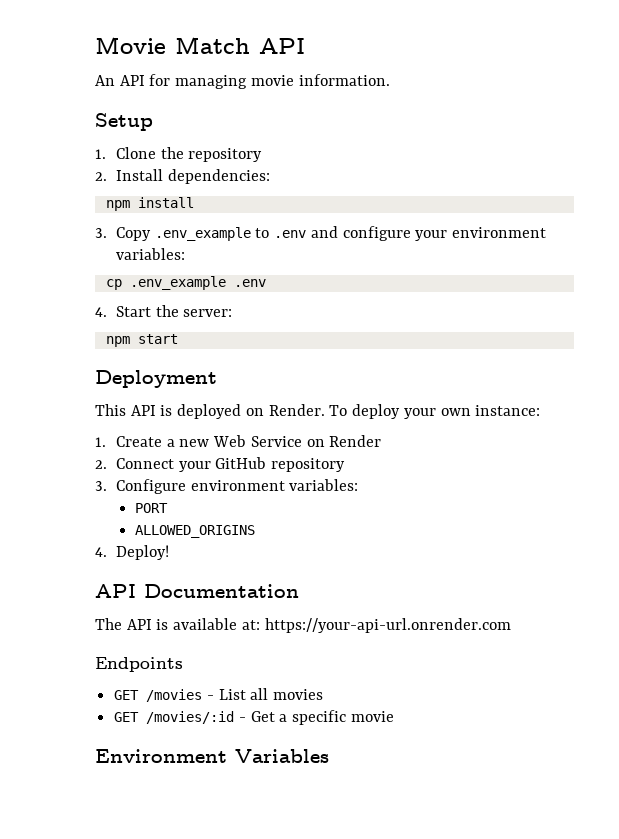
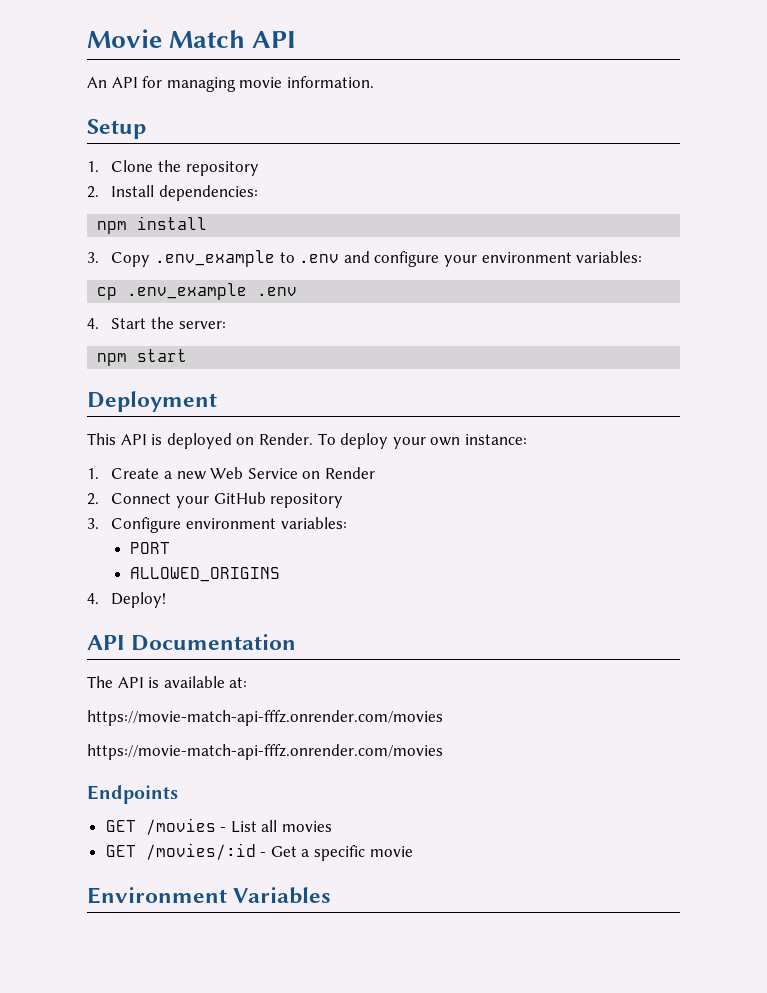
- The API is available at: https://your-api-url.onrender.com
+ The API is available at:
+ https://movie-match-api-fffz.onrender.com/movies
+ https://movie-match-api-fffz.onrender.com/movies

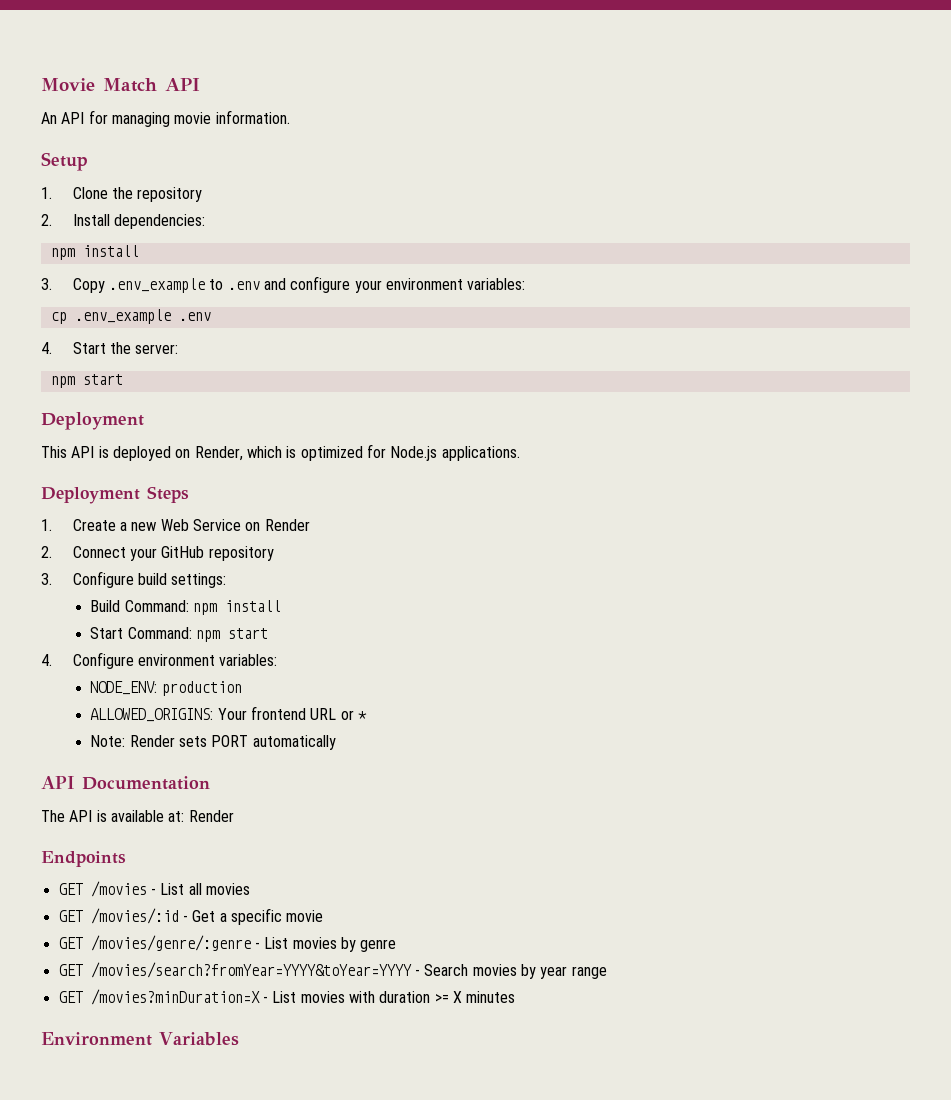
- This API is deployed on Render. To deploy your own instance:
+ This API is deployed on Render, which is optimized for Node.js applications.
+ Deployment Steps
- 3. Configure environment variables:
- PORT
- ALLOWED_ORIGINS
- 4. Deploy!
+ 3. Configure build settings:
+ Build Command: npm install
+ Start Command: npm start
+ 4. Configure environment variables:
+ NODE_ENV: production
+ ALLOWED_ORIGINS: Your frontend URL or *
+ Note: Render sets PORT automatically
- The API is available at:
- https://movie-match-api-fffz.onrender.com/movies
- https://movie-match-api-fffz.onrender.com/movies
+ The API is available at: Render
+ GET /movies/genre/:genre - List movies by genre
+ GET /movies/search?fromYear=YYYY&toYear=YYYY - Search movies by year range
+ GET /movies?minDuration=X - List movies with duration >= X minutes

